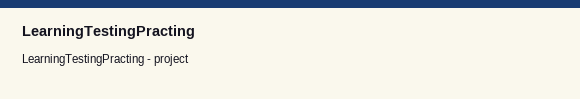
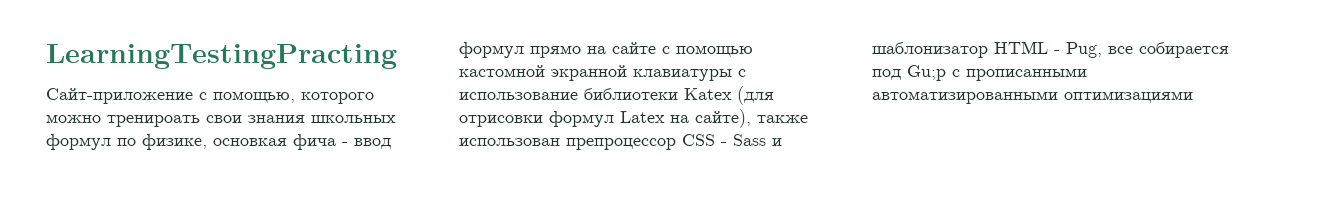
- LearningTestingPracting - project
+ Сайт-приложение с помощью, которого можно тренироать свои знания школьных формул по физике, основкая фича - ввод формул прямо на сайте с помощью кастомной экранной клавиатуры с использование библиотеки Katex (для отрисовки формул Latex на сайте), также использован препроцессор CSS - Sass и шаблонизатор HTML - Pug, все собирается под Gu;p с прописанными автоматизированными оптимизациями

